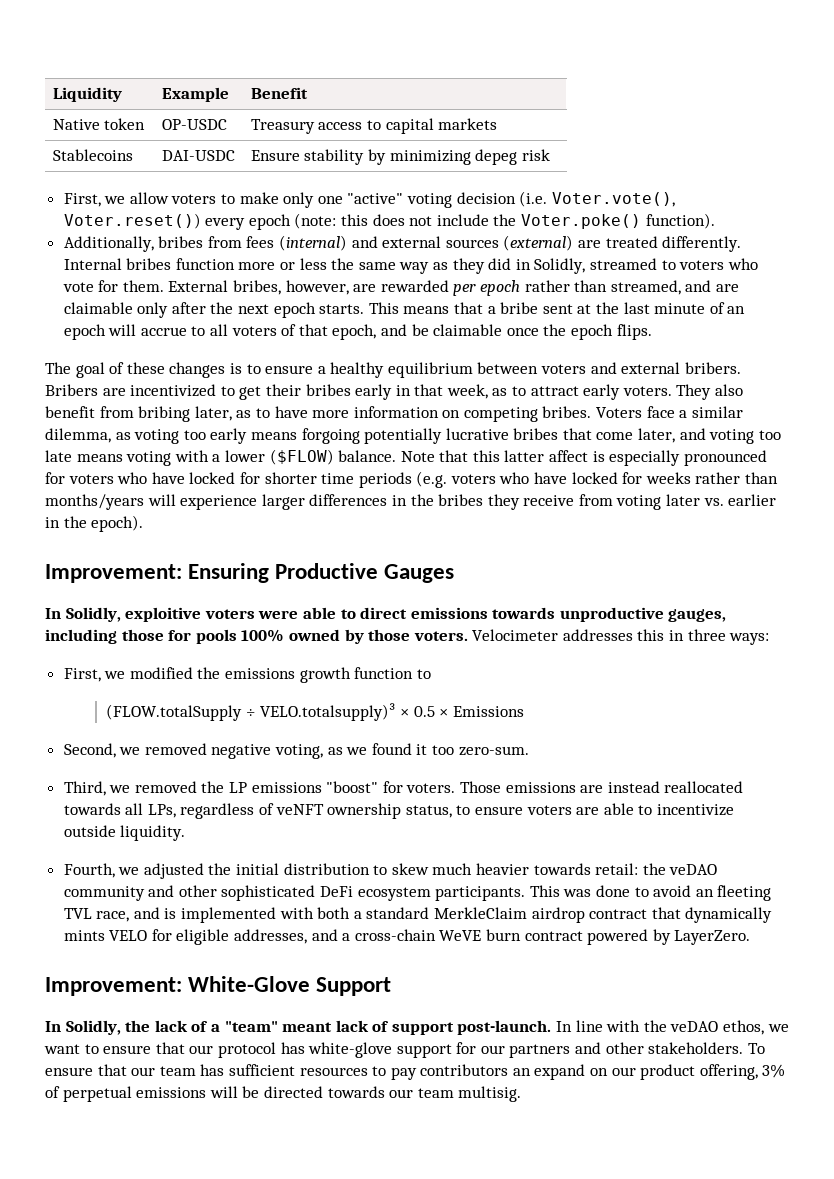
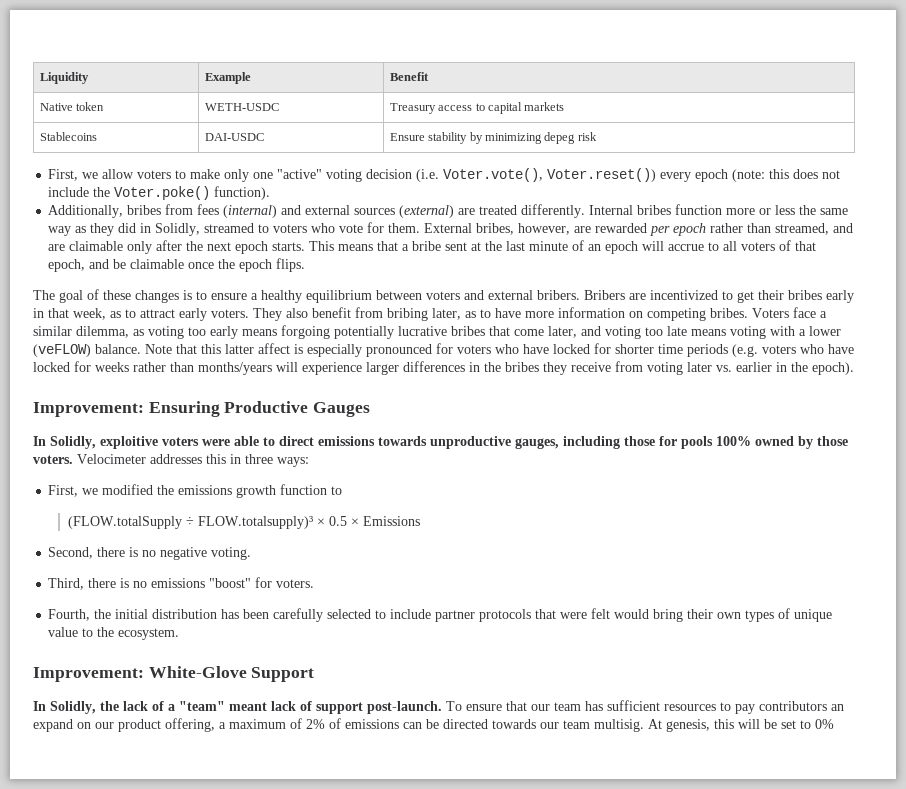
- Native token | OP-USDC | Treasury access to capital markets
+ Native token | WETH-USDC | Treasury access to capital markets
- Voters face a similar dilemma, as voting too early means forgoing potentially lucrative bribes that come later, and voting too late means voting with a lower ($FLOW) balance.
+ Voters face a similar dilemma, as voting too early means forgoing potentially lucrative bribes that come later, and voting too late means voting with a lower (veFLOW) balance.
- (FLOW.totalSupply ÷ VELO.totalsupply)³ × 0.5 × Emissions
+ (FLOW.totalSupply ÷ FLOW.totalsupply)³ × 0.5 × Emissions
- Second, we removed negative voting, as we found it too zero-sum.
- Third, we removed the LP emissions "boost" for voters. Those emissions are instead reallocated towards all LPs, regardless of veNFT ownership status, to ensure voters are able to incentivize outside liquidity.
+ Second, there is no negative voting.
+ Third, there is no emissions "boost" for voters.
- Fourth, we adjusted the initial distribution to skew much heavier towards retail: the veDAO community and other sophisticated DeFi ecosystem participants. This was done to avoid an fleeting TVL race, and is implemented with both a standard MerkleClaim airdrop contract that dynamically mints VELO for eligible addresses, and a cross-chain WeVE burn contract powered by LayerZero.
+ Fourth, the initial distribution has been carefully selected to include partner protocols that were felt would bring their own types of unique value to the ecosystem.
- In line with the veDAO ethos, we want to ensure that our protocol has white-glove support for our partners and other stakeholders.
- To ensure that our team has sufficient resources to pay contributors an expand on our product offering, 3% of perpetual emissions will be directed towards our team multisig.
+ To ensure that our team has sufficient resources to pay contributors an expand on our product offering, a maximum of 2% of emissions can be directed towards our team multisig.
+ At genesis, this will be set to 0%

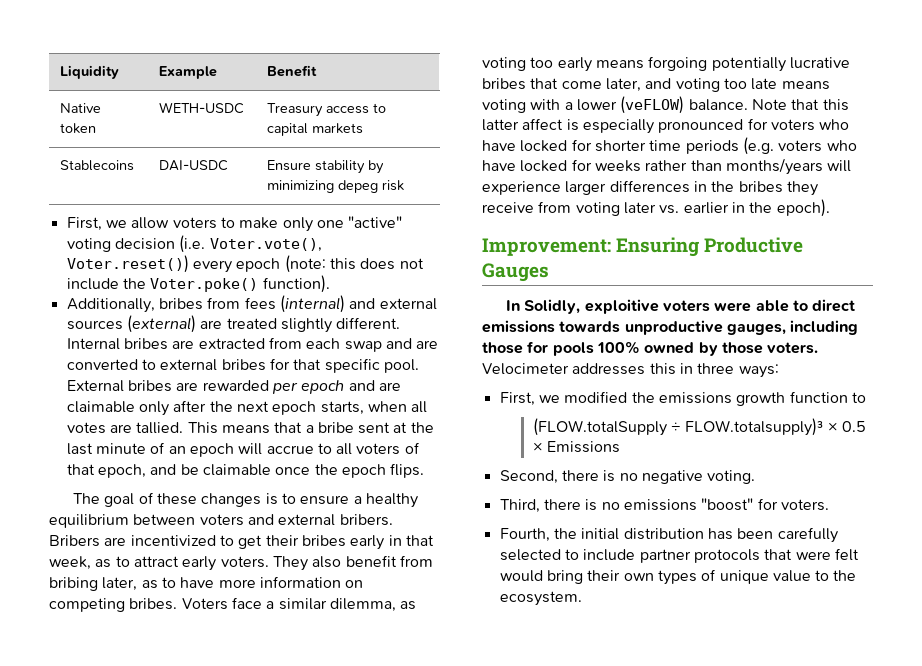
- Additionally, bribes from fees (internal) and external sources (external) are treated differently. Internal bribes function more or less the same way as they did in Solidly, streamed to voters who vote for them. External bribes, however, are rewarded per epoch rather than streamed, and are claimable only after the next epoch starts.
+ Additionally, bribes from fees (internal) and external sources (external) are treated slightly different. Internal bribes are extracted from each swap and are converted to external bribes for that specific pool. External bribes are rewarded per epoch and are claimable only after the next epoch starts, when all votes are tallied.
- Improvement: White-Glove Support
- In Solidly, the lack of a "team" meant lack of support post-launch. To ensure that our team has sufficient resources to pay contributors an expand on our product offering, a maximum of 2% of emissions can be directed towards our team multisig. At genesis, this will be set to 0%

